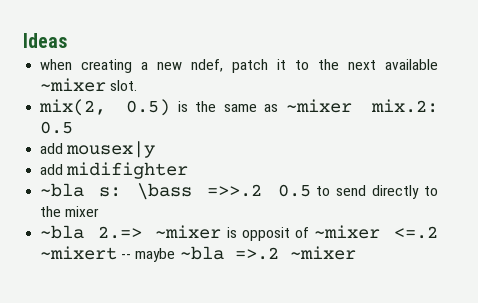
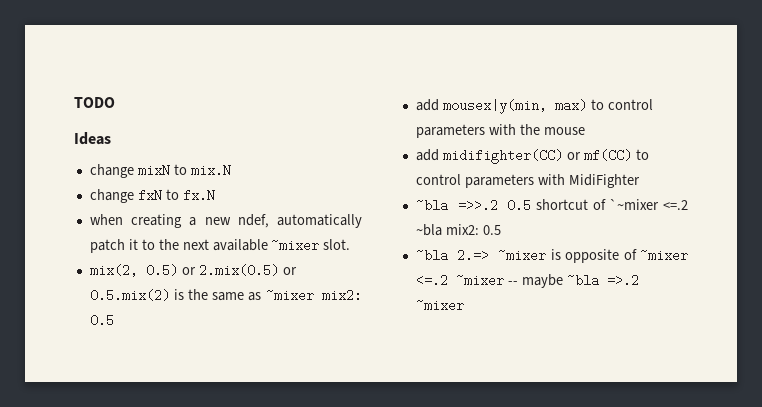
+ TODO
+ change mixN to mix.N
+ change fxN to fx.N
- when creating a new ndef, patch it to the next available ~mixer slot.
+ when creating a new ndef, automatically patch it to the next available ~mixer slot.
- mix(2, 0.5) is the same as ~mixer mix.2: 0.5
+ mix(2, 0.5) or 2.mix(0.5) or 0.5.mix(2) is the same as ~mixer mix2: 0.5
- add mousex|y
- add midifighter
- ~bla s: \bass =>>.2 0.5 to send directly to the mixer
+ add mousex|y(min, max) to control parameters with the mouse
+ add midifighter(CC) or mf(CC) to control parameters with MidiFighter
+ ~bla =>>.2 0.5 shortcut of `~mixer <=.2 ~bla mix2: 0.5
- ~bla 2.=> ~mixer is opposit of ~mixer <=.2 ~mixert -- maybe ~bla =>.2 ~mixer
+ ~bla 2.=> ~mixer is opposite of ~mixer <=.2 ~mixer -- maybe ~bla =>.2 ~mixer

